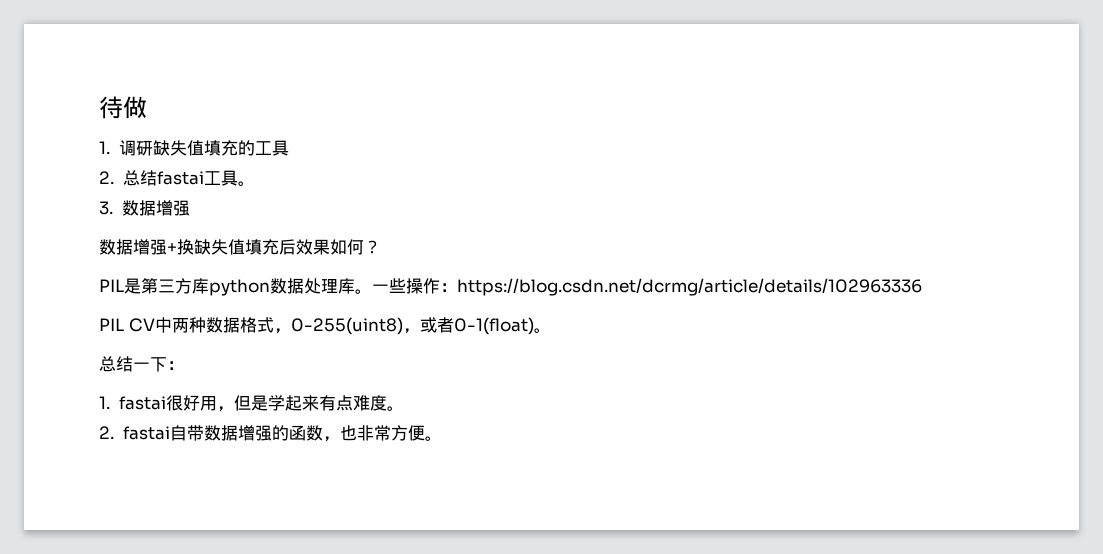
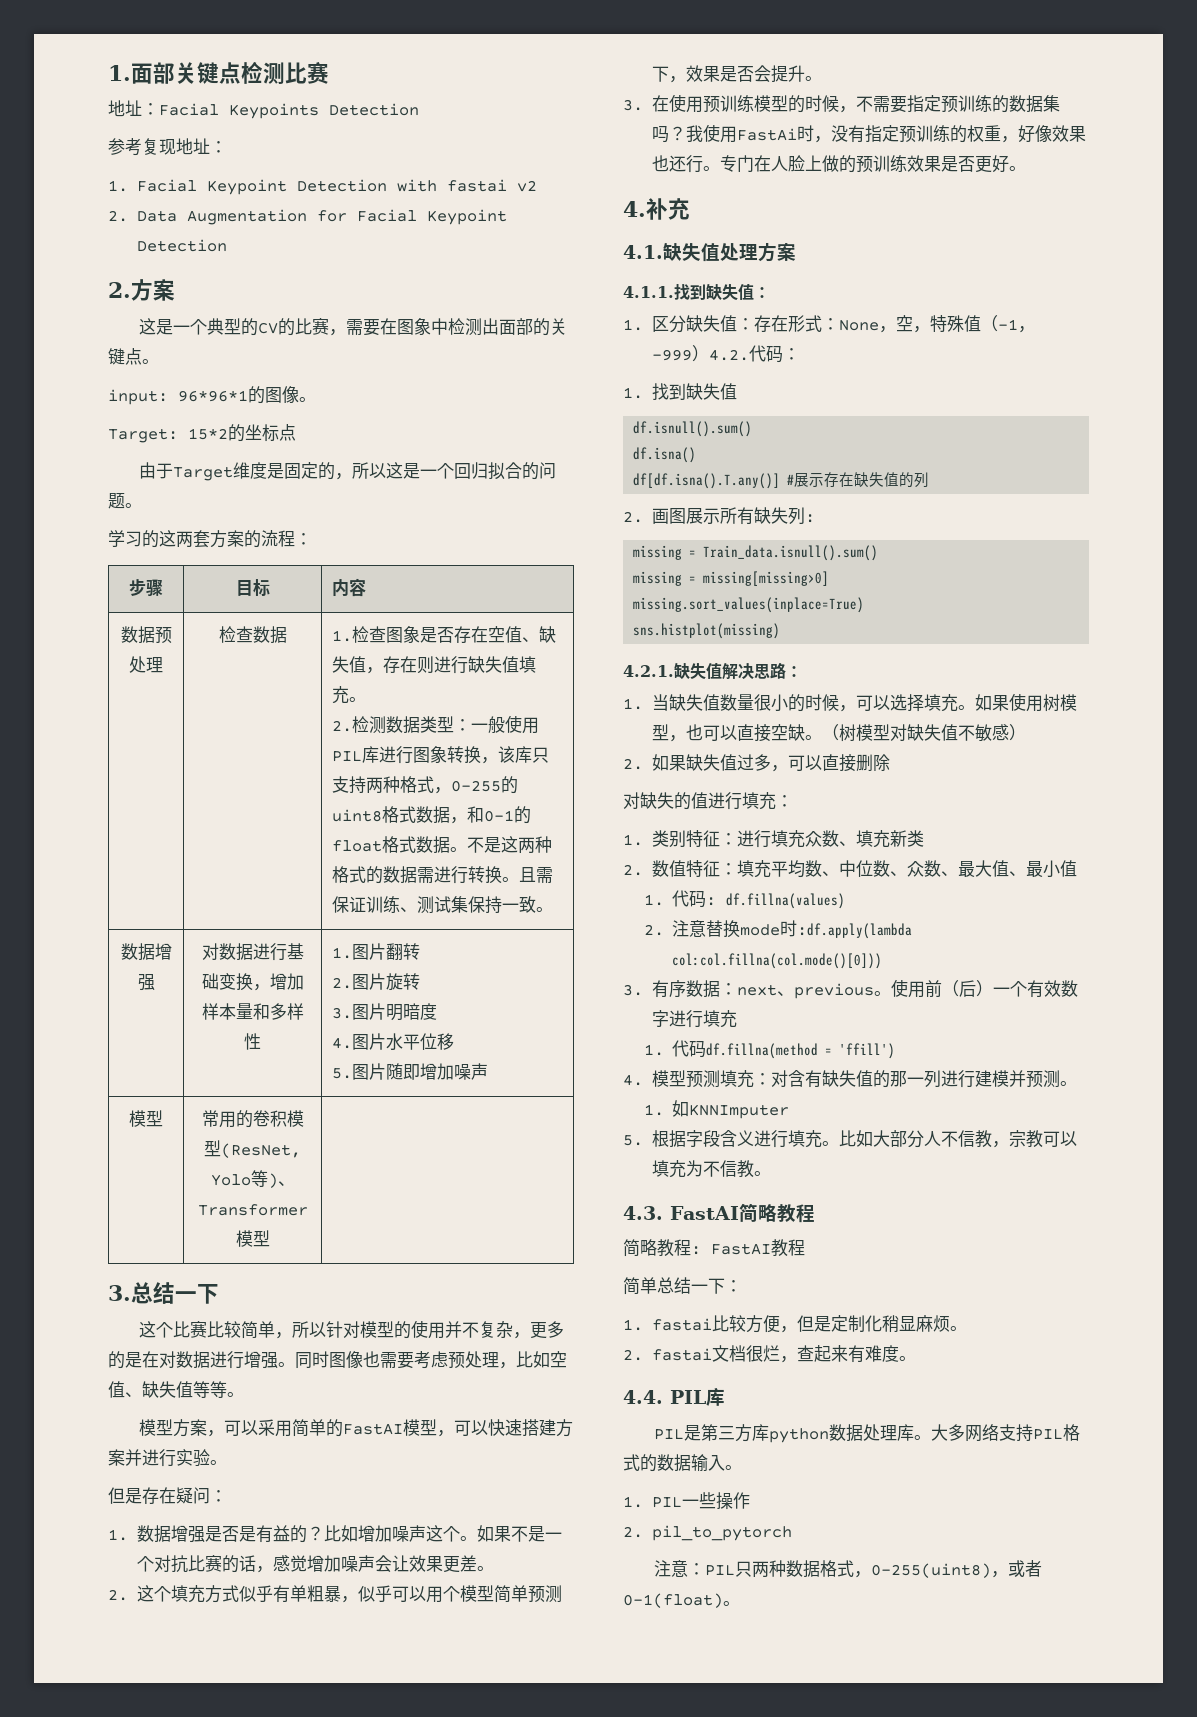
- 待做
- 1.调研缺失值填充的工具
- 2.总结fastai工具。
- 3.数据增强
- 数据增强+换缺失值填充后效果如何？
+ 1.面部关键点检测比赛
+ 地址：Facial Keypoints Detection
+ 参考复现地址：
+ 1. Facial Keypoint Detection with fastai v2
+ 2. Data Augmentation for Facial Keypoint Detection
+ 2.方案
+ 这是一个典型的CV的比赛，需要在图象中检测出面部的关键点。
+ input: 96*96*1的图像。
+ Target: 15*2的坐标点
+ 由于Target维度是固定的，所以这是一个回归拟合的问题。
+ 学习的这两套方案的流程：
+ 步骤 | 目标 | 内容
+ 数据预处理 | 检查数据 | 1.检查图象是否存在空值、缺失值，存在则进行缺失值填充。
+ 2.检测数据类型：一般使用PIL库进行图象转换，该库只支持两种格式，0-255的uint8格式数据，和0-1的float格式数据。不是这两种格式的数据需进行转换。且需保证训练、测试集保持一致。
+ 数据增强 | 对数据进行基础变换，增加样本量和多样性 | 1.图片翻转
+ 2.图片旋转
+ 3.图片明暗度
+ 4.图片水平位移
+ 5.图片随即增加噪声
+ 模型 | 常用的卷积模型(ResNet, Yolo等)、Transformer模型 |
+ 3.总结一下
+ 这个比赛比较简单，所以针对模型的使用并不复杂，更多的是在对数据进行增强。同时图像也需要考虑预处理，比如空值、缺失值等等。
+ 模型方案，可以采用简单的FastAI模型，可以快速搭建方案并进行实验。
+ 但是存在疑问：
+ 1.数据增强是否是有益的？比如增加噪声这个。如果不是一个对抗比赛的话，感觉增加噪声会让效果更差。
+ 2.这个填充方式似乎有单粗暴，似乎可以用个模型简单预测下，效果是否会提升。
+ 3.在使用预训练模型的时候，不需要指定预训练的数据集吗？我使用FastAi时，没有指定预训练的权重，好像效果也还行。专门在人脸上做的预训练效果是否更好。
+ 4.补充
+ 4.1.缺失值处理方案
+ 4.1.1.找到缺失值：
+ 1.区分缺失值：存在形式：None，空，特殊值（-1，-999）4.2.代码：
+ 1.找到缺失值
+ df.isnull().sum()
+ df.isna()
+ df[df.isna().T.any()] #展示存在缺失值的列
+ 2.画图展示所有缺失列:
+ missing = Train_data.isnull().sum()
+ missing = missing[missing>0]
+ missing.sort_values(inplace=True)
+ sns.histplot(missing)
+ 4.2.1.缺失值解决思路：
+ 1.当缺失值数量很小的时候，可以选择填充。如果使用树模型，也可以直接空缺。（树模型对缺失值不敏感）
+ 2.如果缺失值过多，可以直接删除
+ 对缺失的值进行填充：
+ 1.类别特征：进行填充众数、填充新类
+ 2.数值特征：填充平均数、中位数、众数、最大值、最小值
+ 1.代码: df.fillna(values)
+ 2.注意替换mode时:df.apply(lambda col:col.fillna(col.mode()[0]))
+ 3.有序数据：next、previous。使用前（后）一个有效数字进行填充
+ 1.代码df.fillna(method = 'ffill')
+ 4.模型预测填充：对含有缺失值的那一列进行建模并预测。
+ 1.如KNNImputer
+ 5.根据字段含义进行填充。比如大部分人不信教，宗教可以填充为不信教。
+ 4.3. FastAI简略教程
+ 简略教程: FastAI教程
+ 简单总结一下：
+ 1. fastai比较方便，但是定制化稍显麻烦。
+ 2. fastai文档很烂，查起来有难度。
+ 4.4. PIL库
- 一些操作：https://blog.csdn.net/dcrmg/article/details/102963336
- PIL CV中两种数据格式，0-255(uint8)，或者0-1(float)。
+ 大多网络支持PIL格式的数据输入。
+ 1. PIL一些操作
+ 2. pil_to_pytorch
+ 注意：PIL只两种数据格式，0-255(uint8)，或者0-1(float)。
- 总结一下：
- 1. fastai很好用，但是学起来有点难度。
- 2. fastai自带数据增强的函数，也非常方便。

